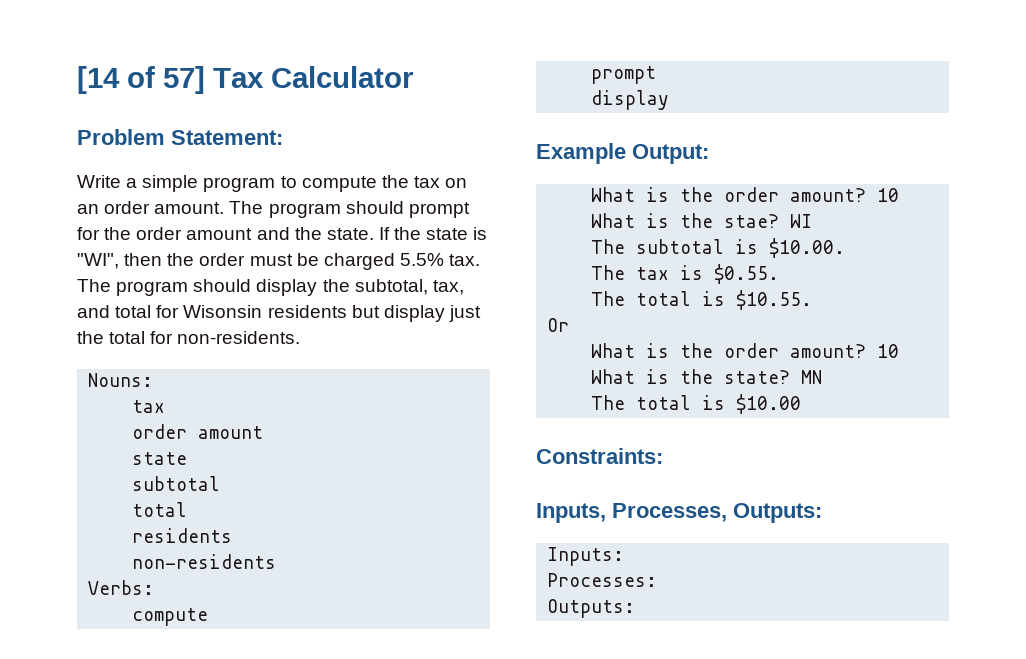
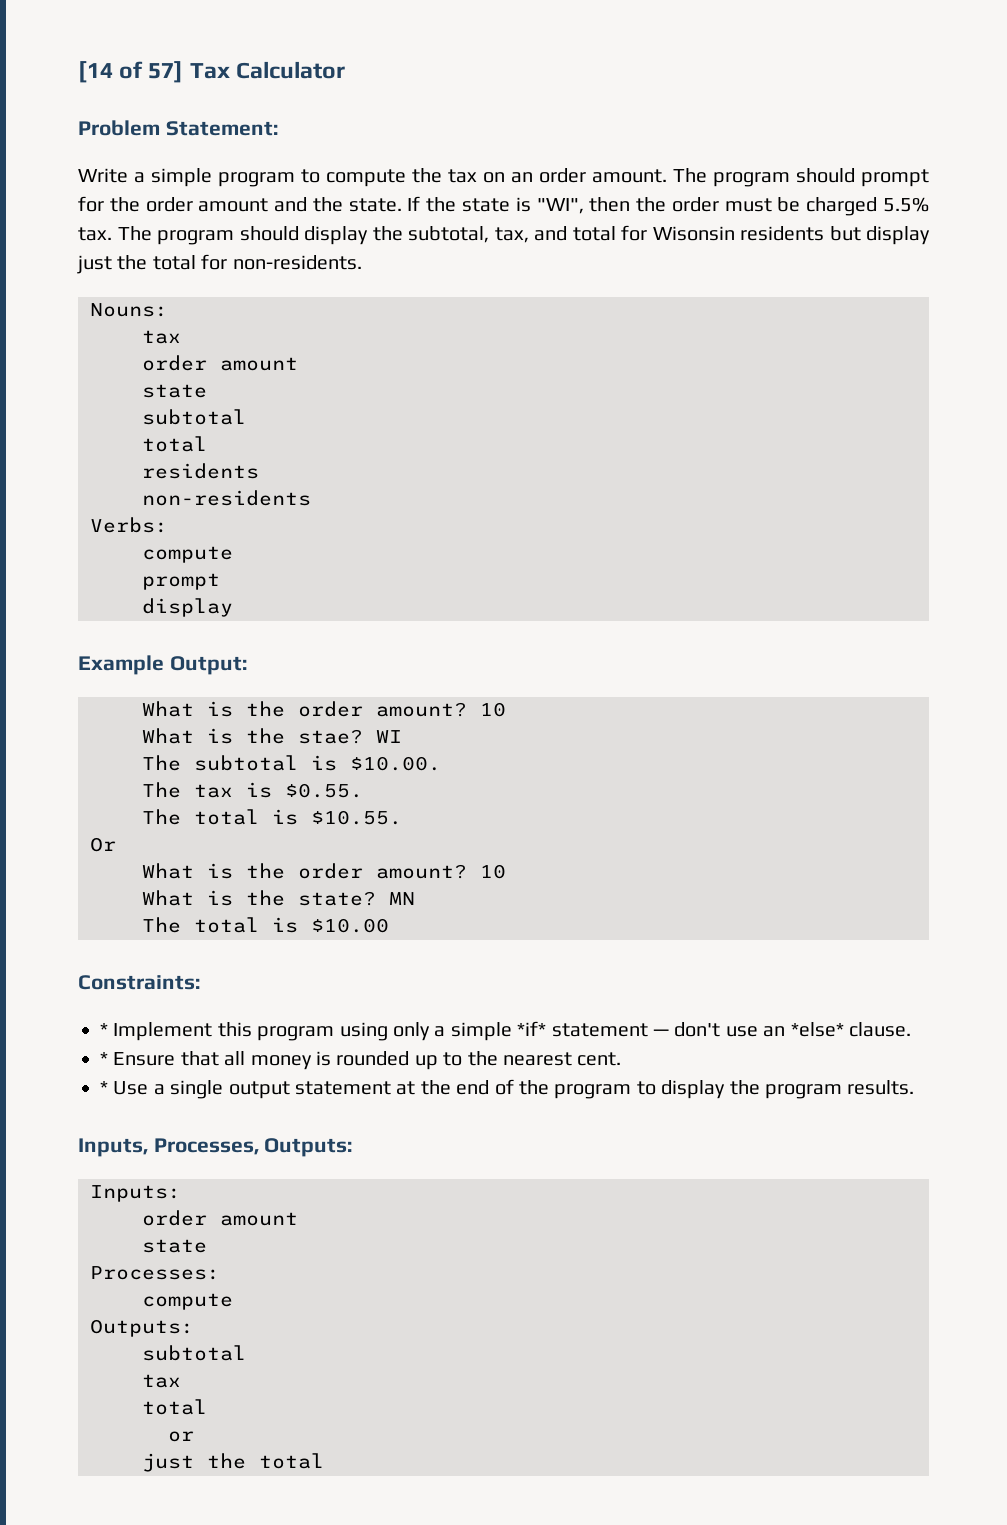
+ * Implement this program using only a simple *if* statement — don't use an *else* clause.
+ * Ensure that all money is rounded up to the nearest cent.
+ * Use a single output statement at the end of the program to display the program results.
  Inputs:
+ order amount
+ state
  Processes:
+ compute
  Outputs:
+ subtotal
+ tax
+ total
+ or
+ just the total

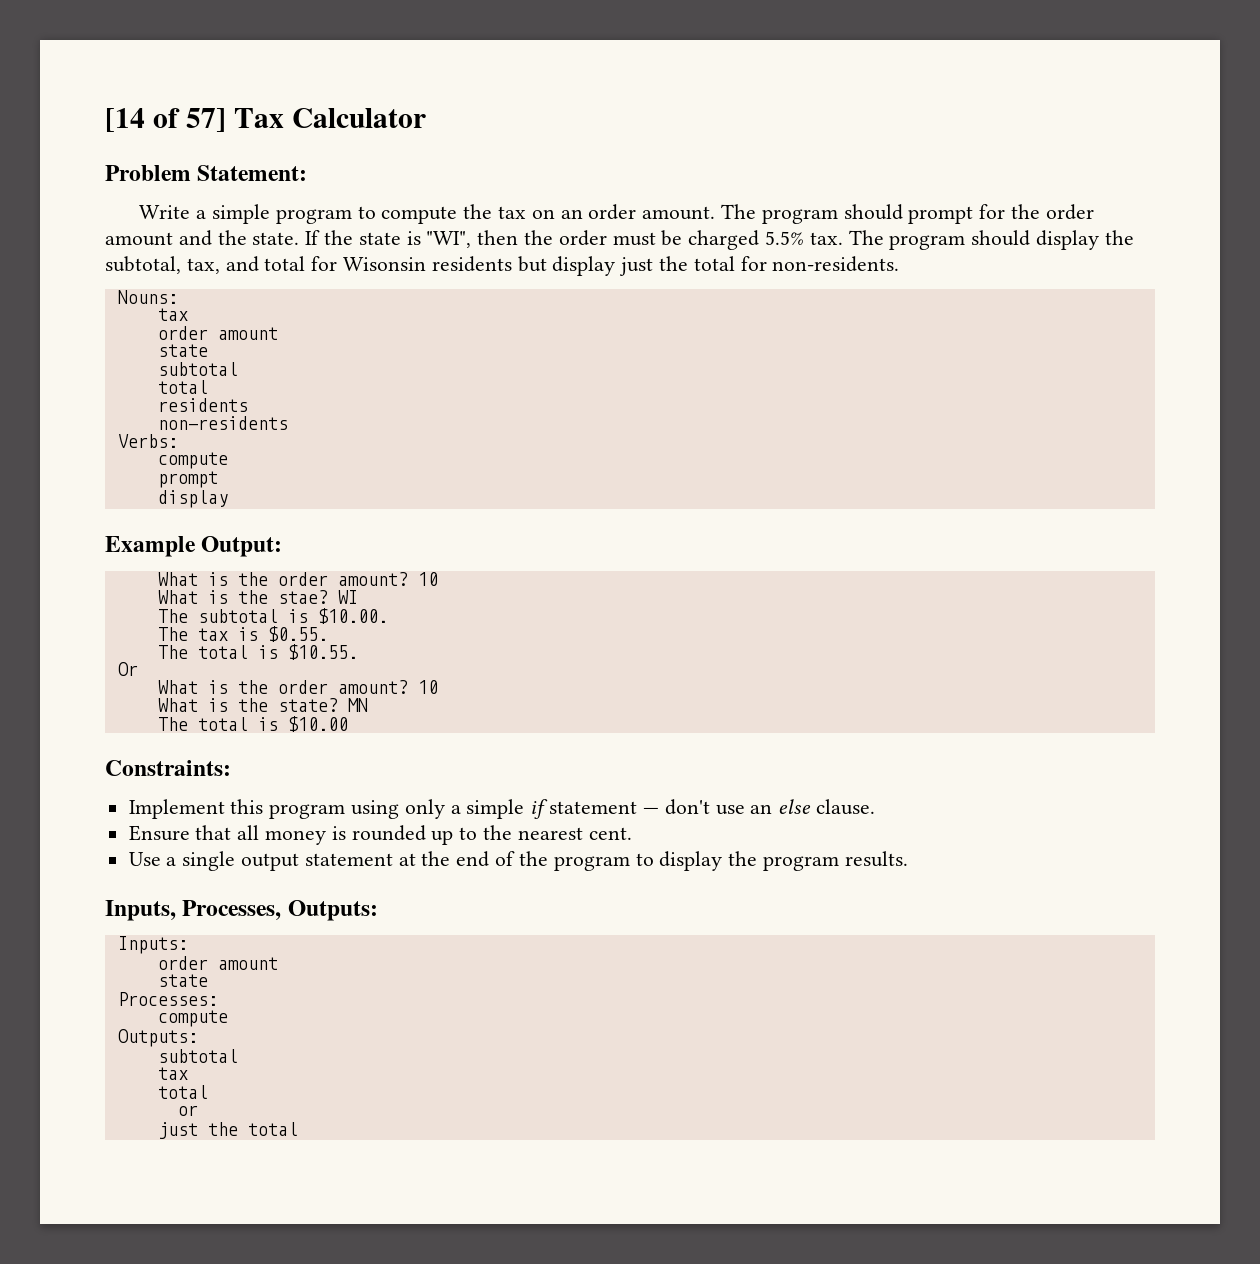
- * Implement this program using only a simple *if* statement — don't use an *else* clause.
+ Implement this program using only a simple if statement — don't use an else clause.
- * Ensure that all money is rounded up to the nearest cent.
+ Ensure that all money is rounded up to the nearest cent.
- * Use a single output statement at the end of the program to display the program results.
+ Use a single output statement at the end of the program to display the program results.

